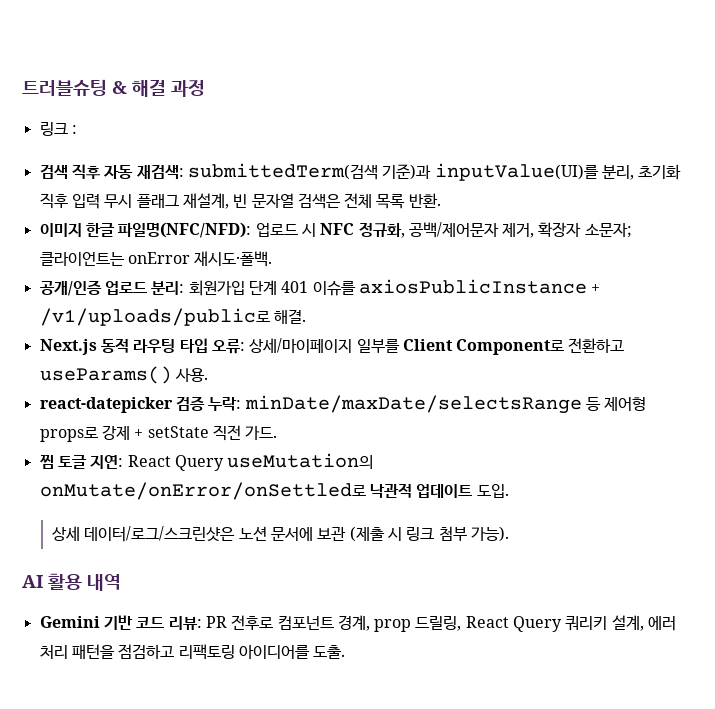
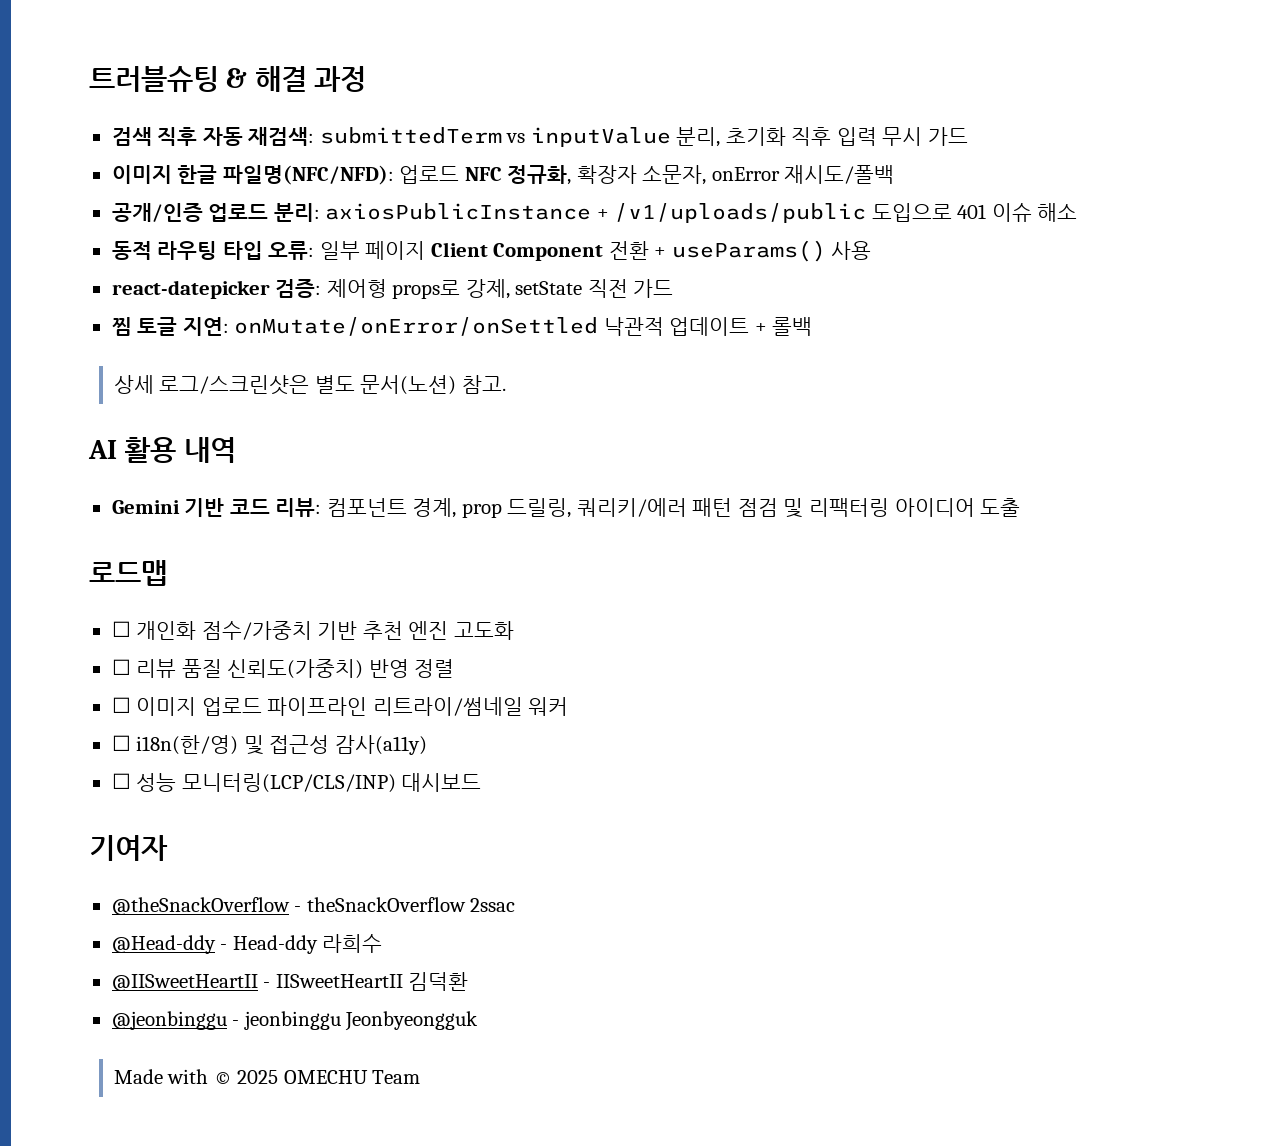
- 링크 :
- 검색 직후 자동 재검색: submittedTerm(검색 기준)과 inputValue(UI)를 분리, 초기화 직후 입력 무시 플래그 재설계, 빈 문자열 검색은 전체 목록 반환.
+ 검색 직후 자동 재검색: submittedTerm vs inputValue 분리, 초기화 직후 입력 무시 가드
- 이미지 한글 파일명(NFC/NFD): 업로드 시 NFC 정규화, 공백/제어문자 제거, 확장자 소문자; 클라이언트는 onError 재시도·폴백.
- 공개/인증 업로드 분리: 회원가입 단계 401 이슈를 axiosPublicInstance + /v1/uploads/public로 해결.
- Next.js 동적 라우팅 타입 오류: 상세/마이페이지 일부를 Client Component로 전환하고 useParams() 사용.
- react-datepicker 검증 누락: minDate/maxDate/selectsRange 등 제어형 props로 강제 + setState 직전 가드.
+ 이미지 한글 파일명(NFC/NFD): 업로드 NFC 정규화, 확장자 소문자, onError 재시도/폴백
+ 공개/인증 업로드 분리: axiosPublicInstance + /v1/uploads/public 도입으로 401 이슈 해소
+ 동적 라우팅 타입 오류: 일부 페이지 Client Component 전환 + useParams() 사용
+ react-datepicker 검증: 제어형 props로 강제, setState 직전 가드
- 찜 토글 지연: React Query useMutation의 onMutate/onError/onSettled로 낙관적 업데이트 도입.
- 상세 데이터/로그/스크린샷은 노션 문서에 보관 (제출 시 링크 첨부 가능).
+ 찜 토글 지연: onMutate/onError/onSettled 낙관적 업데이트 + 롤백
+ 상세 로그/스크린샷은 별도 문서(노션) 참고.
- Gemini 기반 코드 리뷰: PR 전후로 컴포넌트 경계, prop 드릴링, React Query 쿼리키 설계, 에러 처리 패턴을 점검하고 리팩토링 아이디어를 도출.
+ Gemini 기반 코드 리뷰: 컴포넌트 경계, prop 드릴링, 쿼리키/에러 패턴 점검 및 리팩터링 아이디어 도출
+ 로드맵
+ ☐ 개인화 점수/가중치 기반 추천 엔진 고도화
+ ☐ 리뷰 품질 신뢰도(가중치) 반영 정렬
+ ☐ 이미지 업로드 파이프라인 리트라이/썸네일 워커
+ ☐ i18n(한/영) 및 접근성 감사(a11y)
+ ☐ 성능 모니터링(LCP/CLS/INP) 대시보드
+ 기여자
+ @theSnackOverflow - theSnackOverflow 2ssac
+ @Head-ddy - Head-ddy 라희수
+ @IISweetHeartII - IISweetHeartII 김덕환
+ @jeonbinggu - jeonbinggu Jeonbyeongguk
+ Made with © 2025 OMECHU Team

